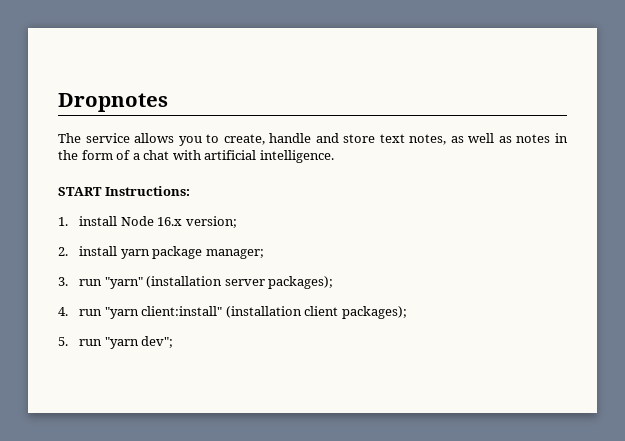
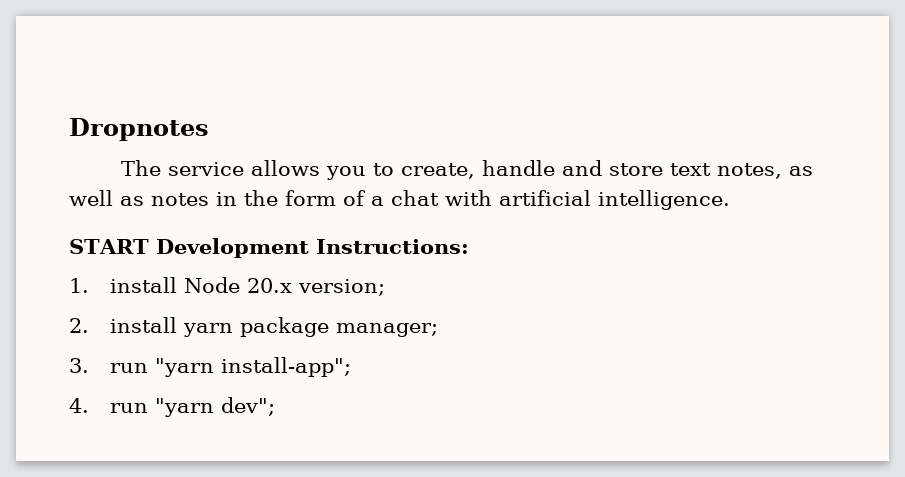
- START Instructions:
+ START Development Instructions:
- 1. install Node 16.x version;
+ 1. install Node 20.x version;
- 3. run "yarn" (installation server packages);
- 4. run "yarn client:install" (installation client packages);
- 5. run "yarn dev";
+ 3. run "yarn install-app";
+ 4. run "yarn dev";

